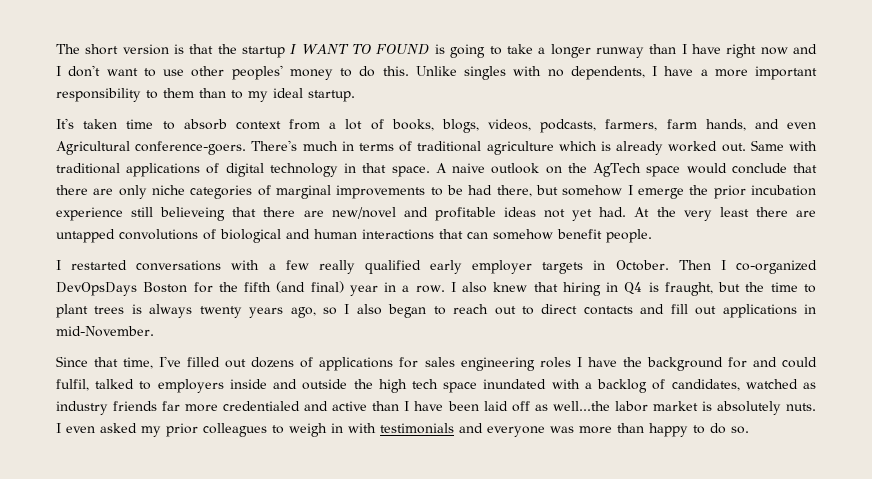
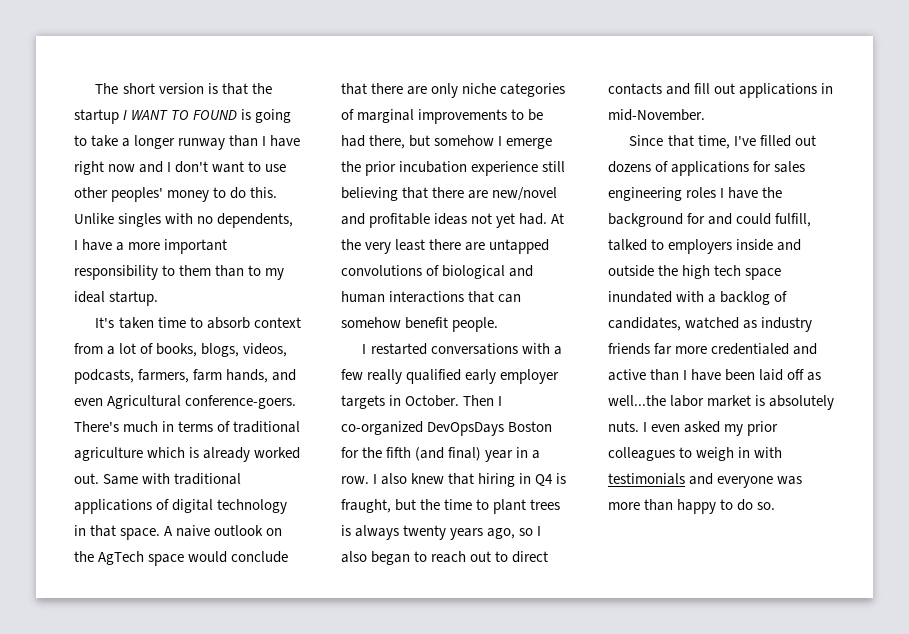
- A naive outlook on the AgTech space would conclude that there are only niche categories of marginal improvements to be had there, but somehow I emerge the prior incubation experience still believeing that there are new/novel and profitable ideas not yet had.
+ A naive outlook on the AgTech space would conclude that there are only niche categories of marginal improvements to be had there, but somehow I emerge the prior incubation experience still believing that there are new/novel and profitable ideas not yet had.
- Since that time, I've filled out dozens of applications for sales engineering roles I have the background for and could fulfil, talked to employers inside and outside the high tech space inundated with a backlog of candidates, watched as industry friends far more credentialed and active than I have been laid off as well...the labor market is absolutely nuts.
+ Since that time, I've filled out dozens of applications for sales engineering roles I have the background for and could fulfill, talked to employers inside and outside the high tech space inundated with a backlog of candidates, watched as industry friends far more credentialed and active than I have been laid off as well...the labor market is absolutely nuts.

